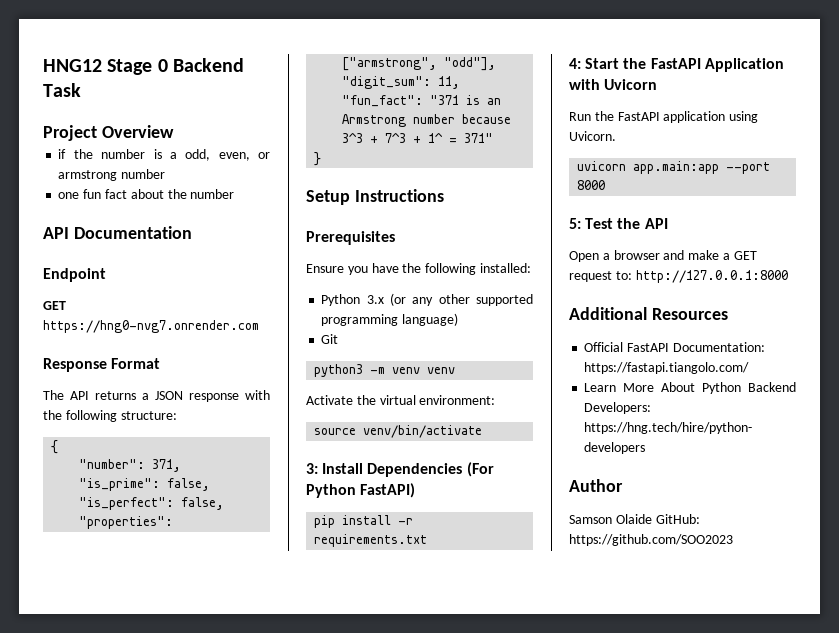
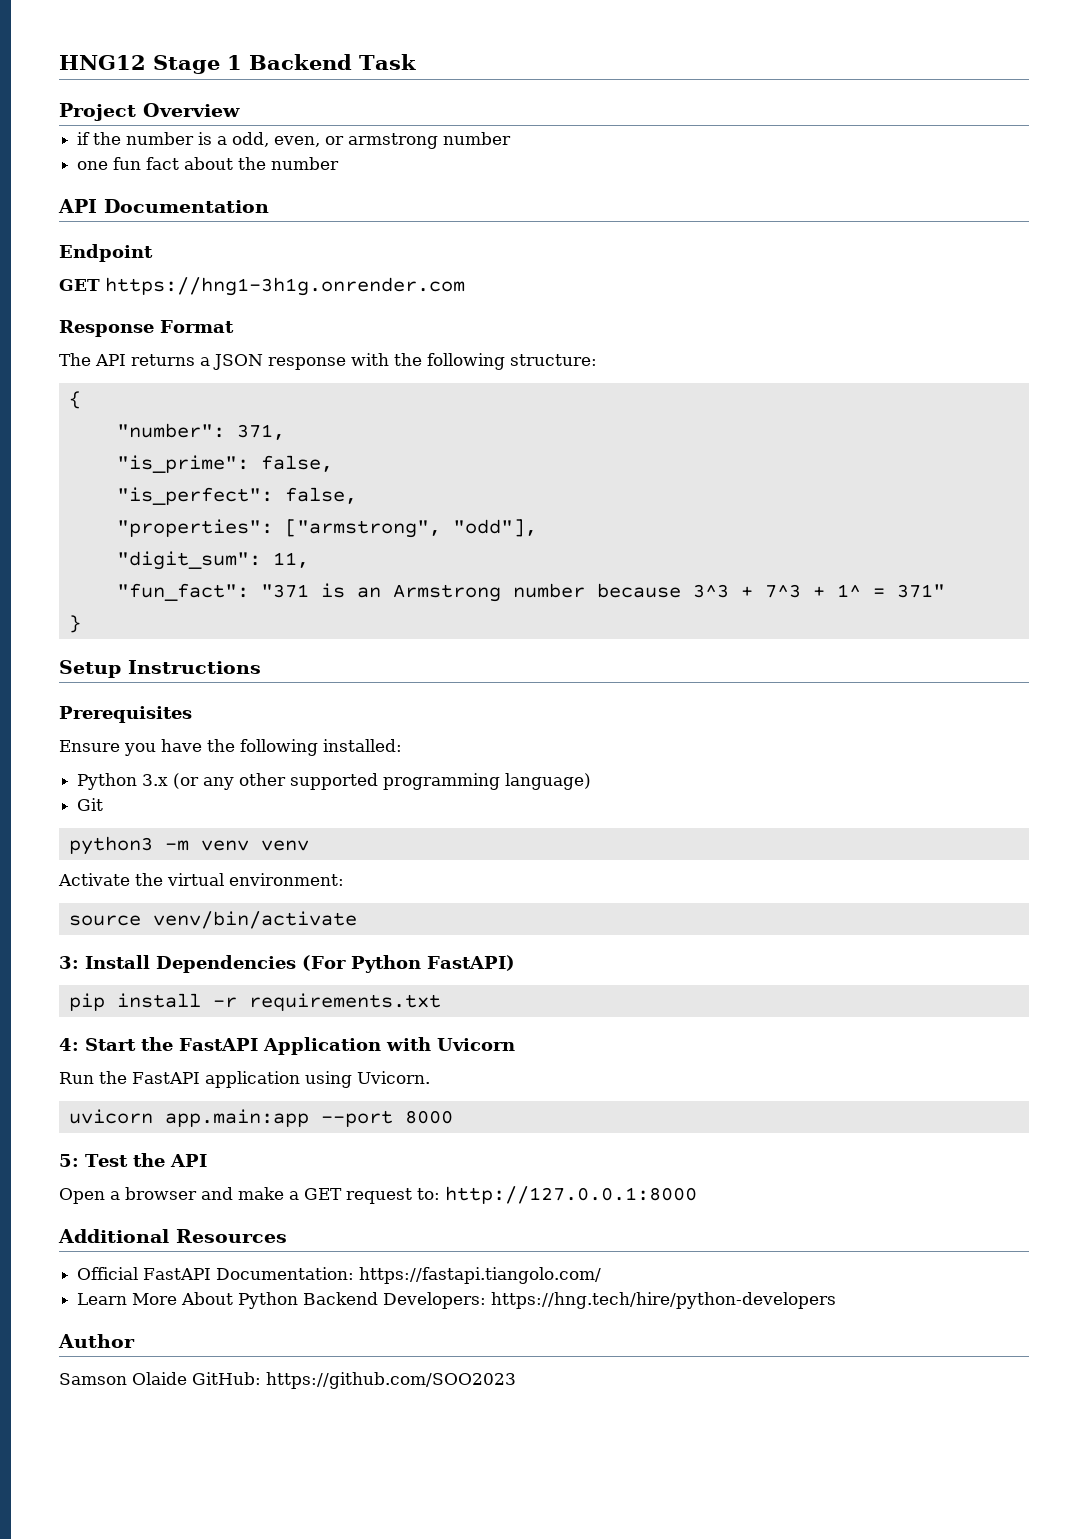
- HNG12 Stage 0 Backend Task
+ HNG12 Stage 1 Backend Task
- GET https://hng0-nvg7.onrender.com
+ GET https://hng1-3h1g.onrender.com

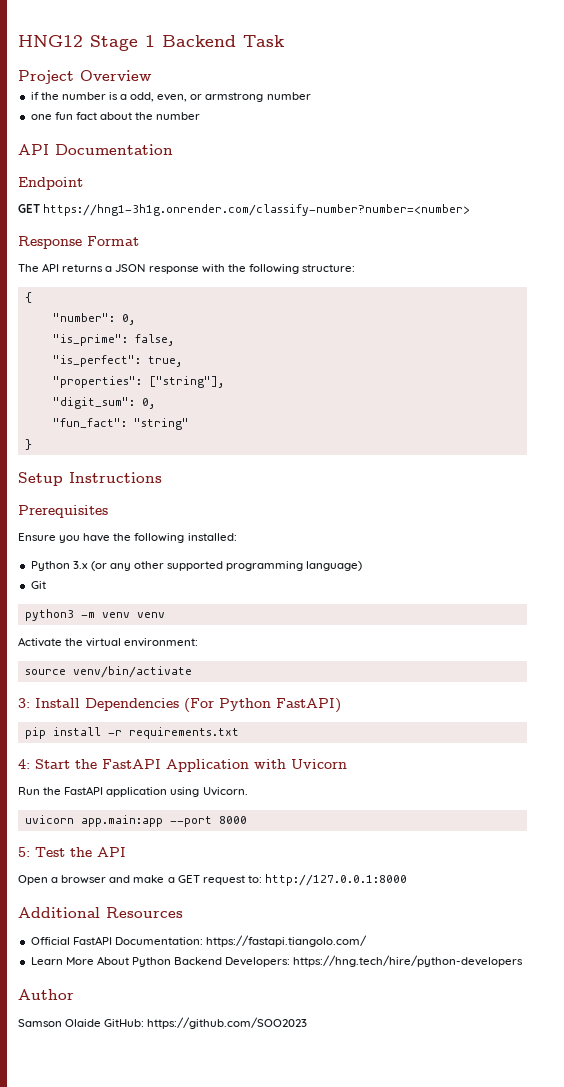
- GET https://hng1-3h1g.onrender.com
+ GET https://hng1-3h1g.onrender.com/classify-number?number=<number>
- "number": 371,
+ "number": 0,
- "is_perfect": false,
+ "is_perfect": true,
- "properties": ["armstrong", "odd"],
+ "properties": ["string"],
- "digit_sum": 11,
+ "digit_sum": 0,
- "fun_fact": "371 is an Armstrong number because 3^3 + 7^3 + 1^ = 371"
+ "fun_fact": "string"

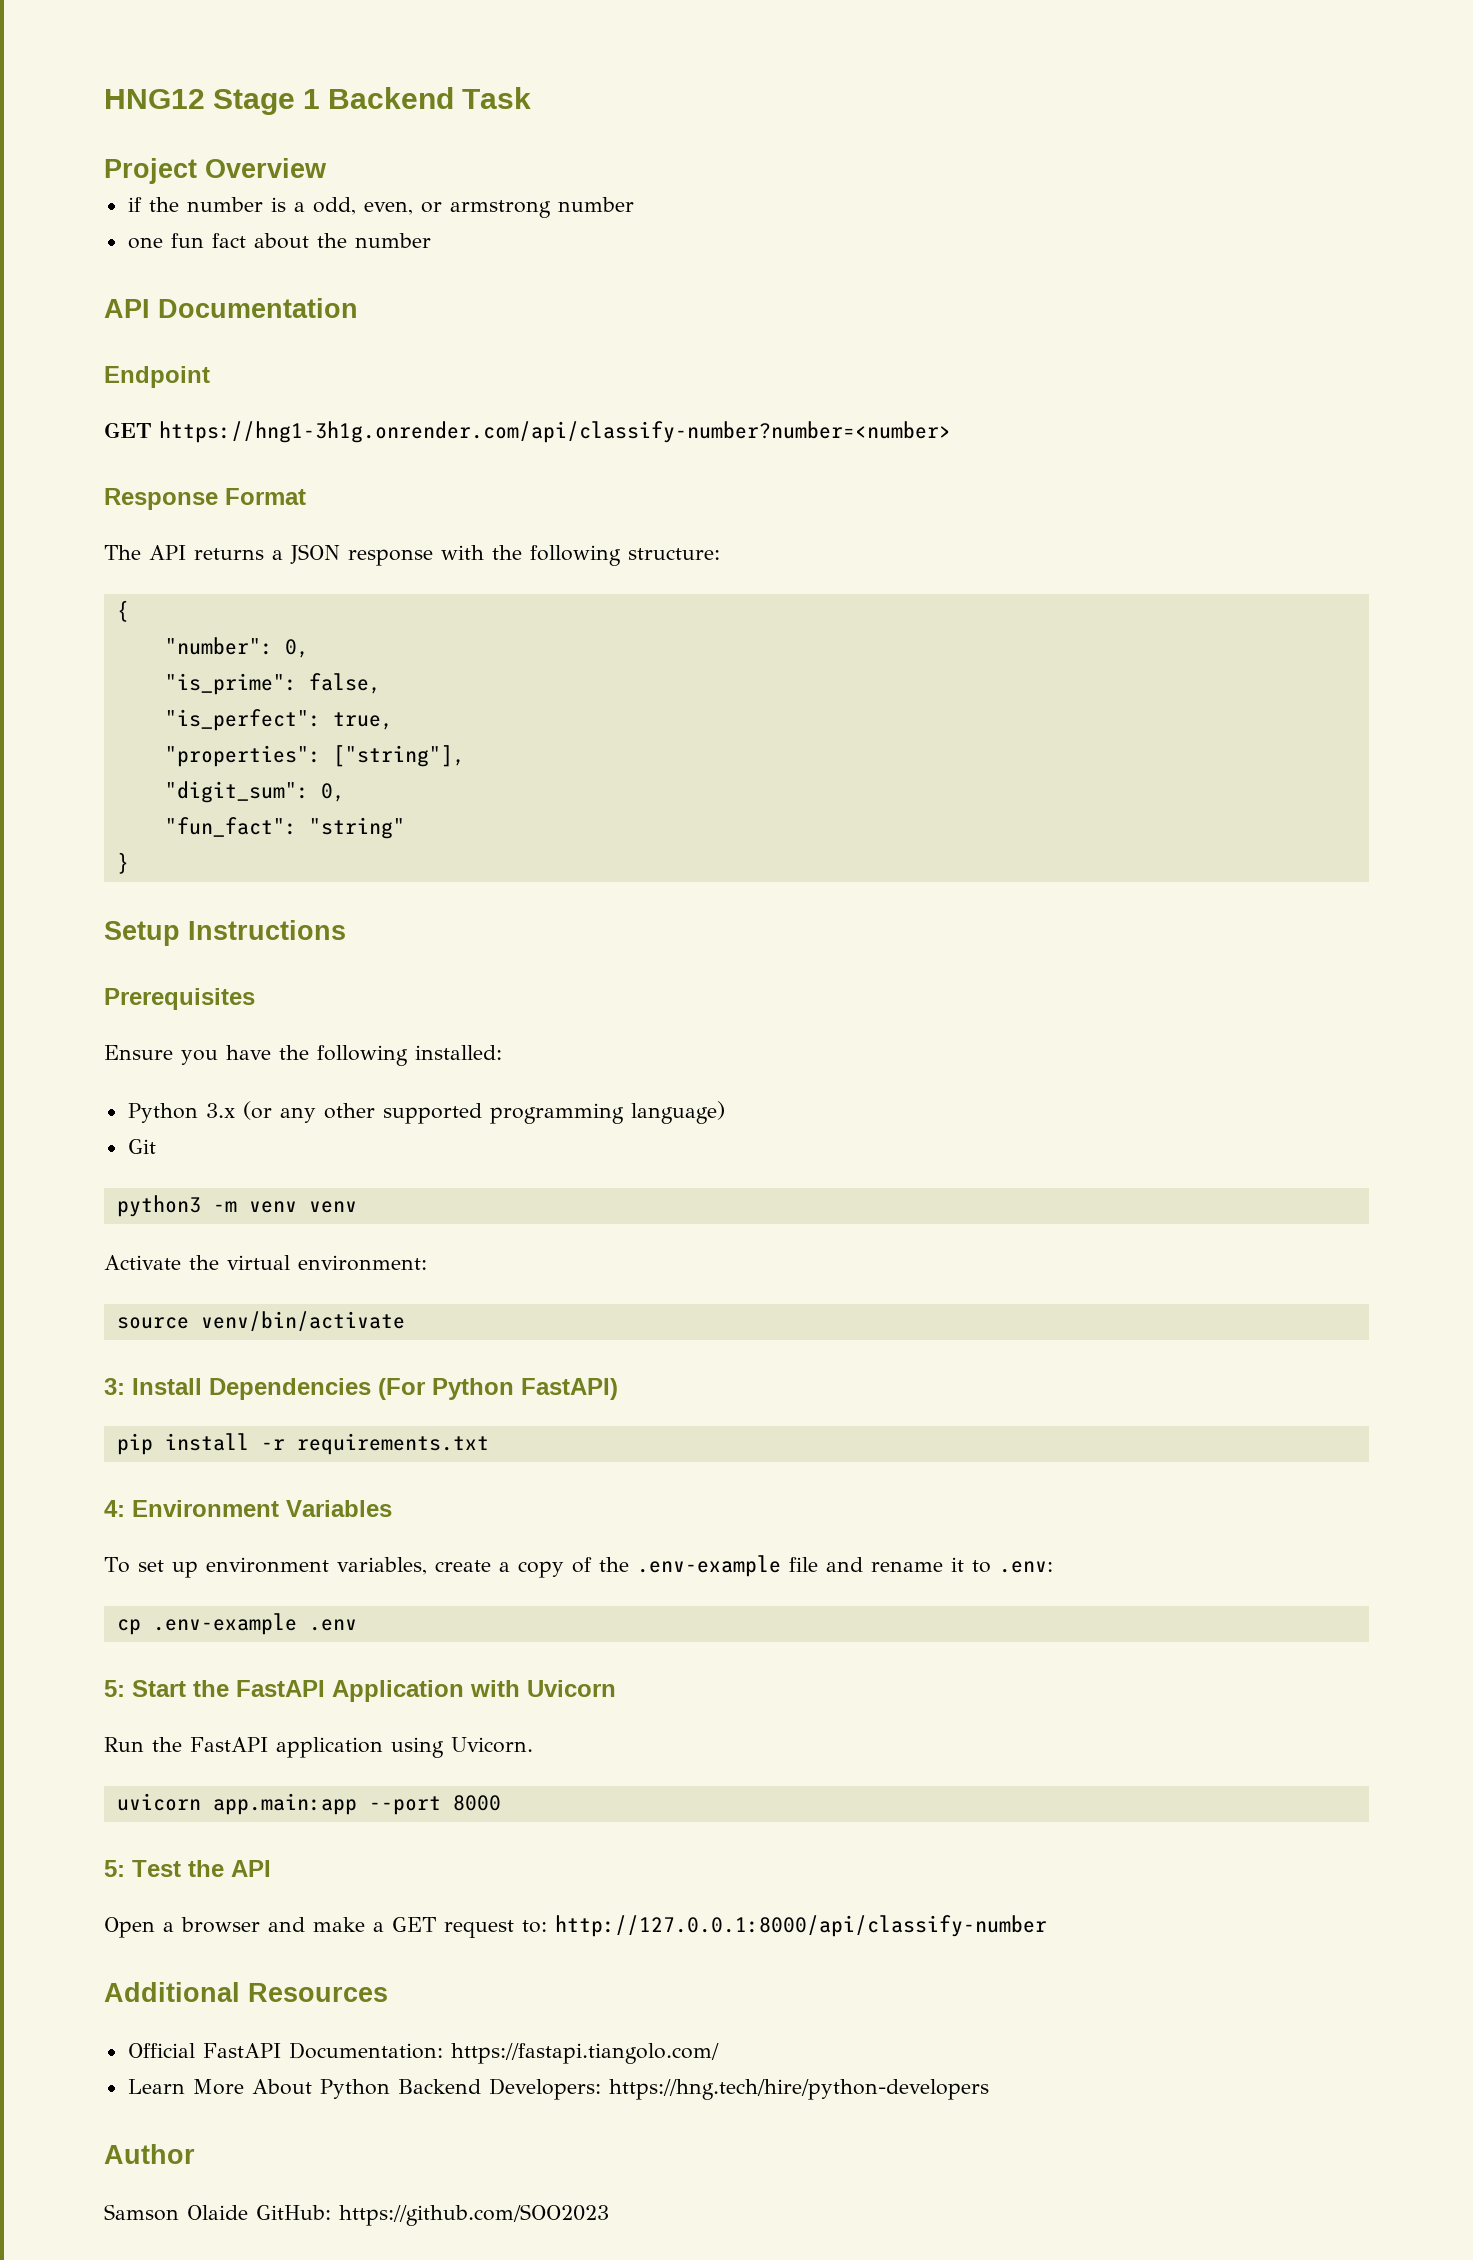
- GET https://hng1-3h1g.onrender.com/classify-number?number=<number>
+ GET https://hng1-3h1g.onrender.com/api/classify-number?number=<number>
- 4: Start the FastAPI Application with Uvicorn
+ 4: Environment Variables
+ To set up environment variables, create a copy of the .env-example file and rename it to .env:
+ cp .env-example .env
+ 5: Start the FastAPI Application with Uvicorn
- Open a browser and make a GET request to: http://127.0.0.1:8000
+ Open a browser and make a GET request to: http://127.0.0.1:8000/api/classify-number

